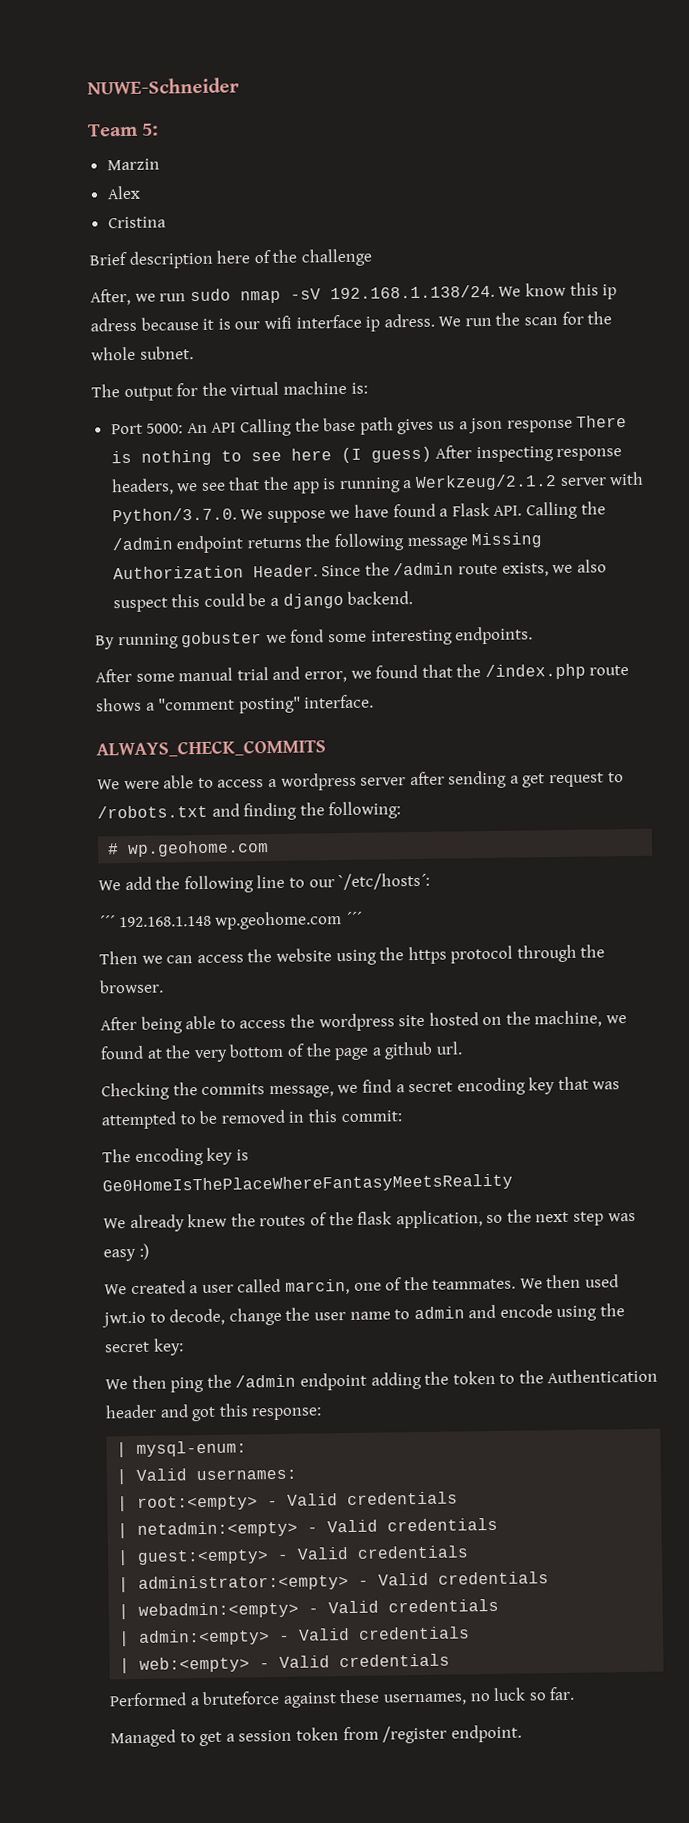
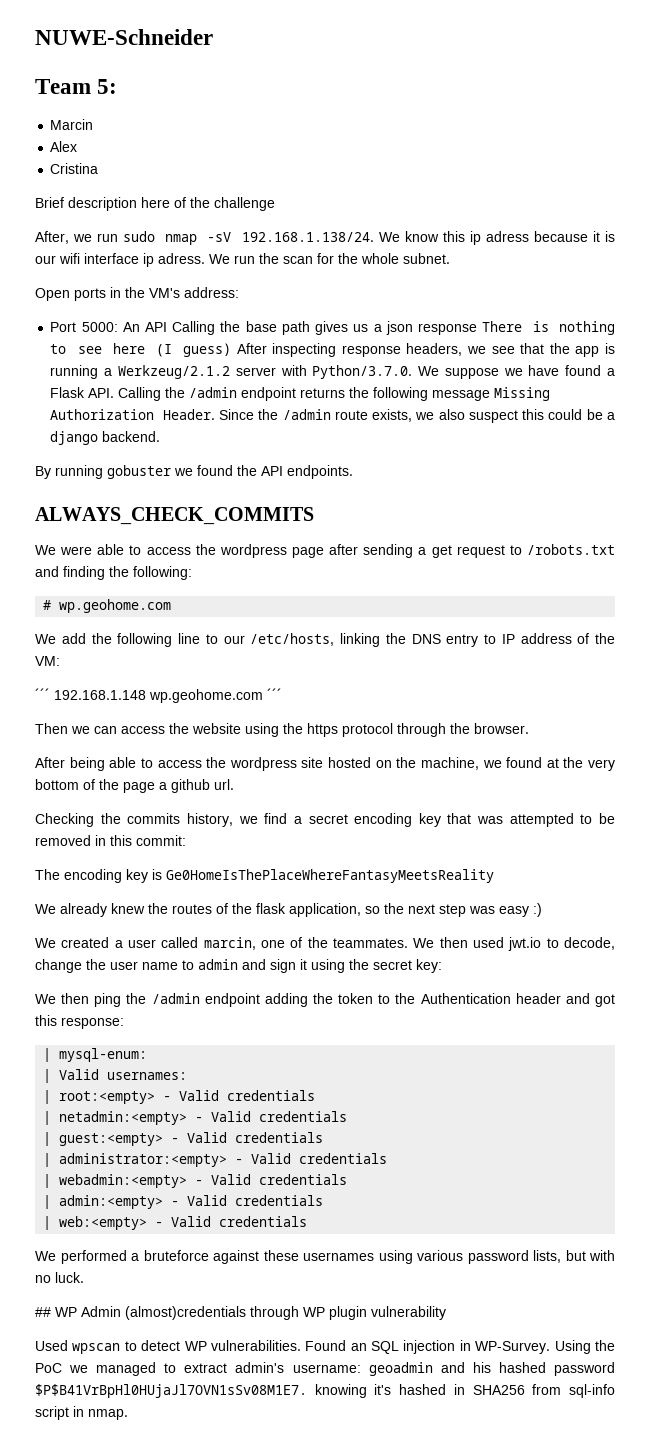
- Marzin
+ Marcin
- The output for the virtual machine is:
+ Open ports in the VM's address:
- By running gobuster we fond some interesting endpoints.
- After some manual trial and error, we found that the /index.php route shows a "comment posting" interface.
+ By running gobuster we found the API endpoints.
- We were able to access a wordpress server after sending a get request to /robots.txt and finding the following:
+ We were able to access the wordpress page after sending a get request to /robots.txt and finding the following:
- We add the following line to our `/etc/hosts´:
+ We add the following line to our /etc/hosts, linking the DNS entry to IP address of the VM:
- Checking the commits message, we find a secret encoding key that was attempted to be removed in this commit:
+ Checking the commits history, we find a secret encoding key that was attempted to be removed in this commit:
- We then used jwt.io to decode, change the user name to admin and encode using the secret key:
+ We then used jwt.io to decode, change the user name to admin and sign it using the secret key:
- Performed a bruteforce against these usernames, no luck so far.
- Managed to get a session token from /register endpoint.
+ We performed a bruteforce against these usernames using various password lists, but with no luck.
+ ## WP Admin (almost)credentials through WP plugin vulnerability
+ Used wpscan to detect WP vulnerabilities. Found an SQL injection in WP-Survey. Using the PoC we managed to extract admin's username: geoadmin and his hashed password $P$B41VrBpHl0HUjaJl7OVN1sSv08M1E7. knowing it's hashed in SHA256 from sql-info script in nmap.

